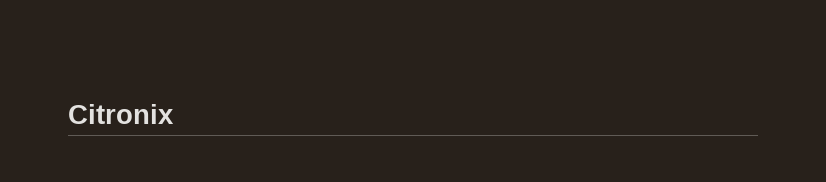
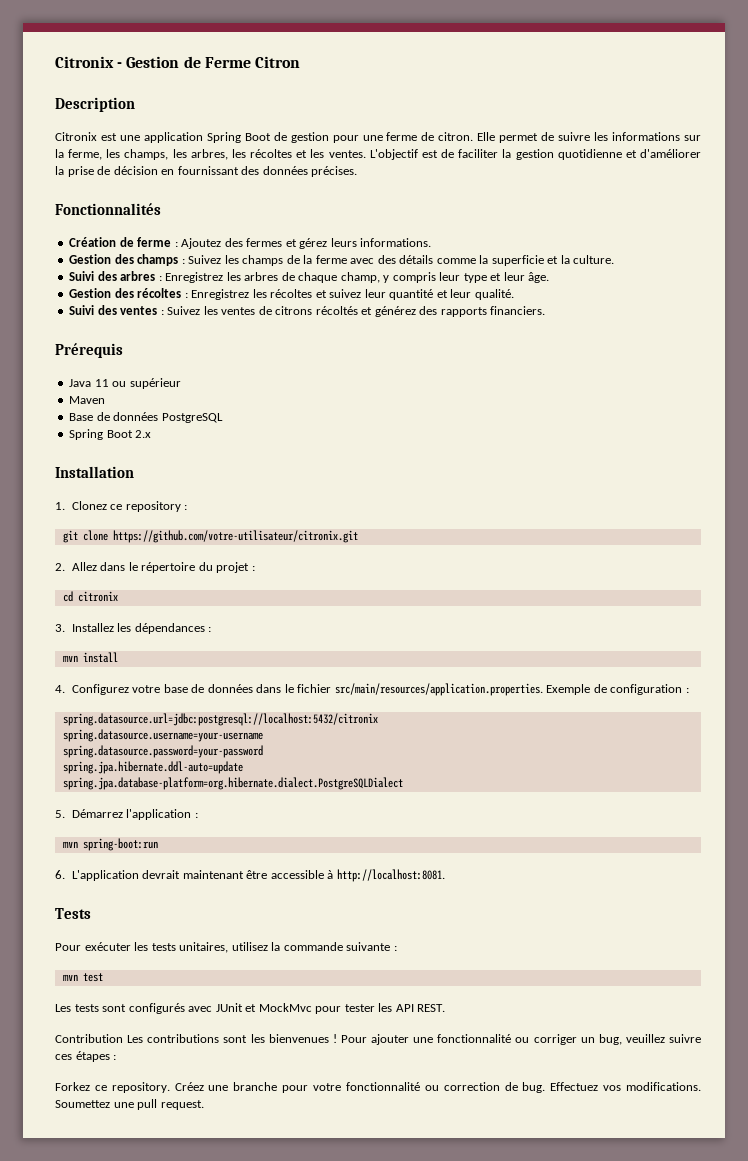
- Citronix
+ Citronix - Gestion de Ferme Citron
+ Description
+ Citronix est une application Spring Boot de gestion pour une ferme de citron. Elle permet de suivre les informations sur la ferme, les champs, les arbres, les récoltes et les ventes. L'objectif est de faciliter la gestion quotidienne et d'améliorer la prise de décision en fournissant des données précises.
+ Fonctionnalités
+ Création de ferme : Ajoutez des fermes et gérez leurs informations.
+ Gestion des champs : Suivez les champs de la ferme avec des détails comme la superficie et la culture.
+ Suivi des arbres : Enregistrez les arbres de chaque champ, y compris leur type et leur âge.
+ Gestion des récoltes : Enregistrez les récoltes et suivez leur quantité et leur qualité.
+ Suivi des ventes : Suivez les ventes de citrons récoltés et générez des rapports financiers.
+ Prérequis
+ Java 11 ou supérieur
+ Maven
+ Base de données PostgreSQL
+ Spring Boot 2.x
+ Installation
+ 1. Clonez ce repository :
+ git clone https://github.com/votre-utilisateur/citronix.git
+ 2. Allez dans le répertoire du projet :
+ cd citronix
+ 3. Installez les dépendances :
+ mvn install
+ 4. Configurez votre base de données dans le fichier src/main/resources/application.properties. Exemple de configuration :
+ spring.datasource.url=jdbc:postgresql://localhost:5432/citronix
+ spring.datasource.username=your-username
+ spring.datasource.password=your-password
+ spring.jpa.hibernate.ddl-auto=update
+ spring.jpa.database-platform=org.hibernate.dialect.PostgreSQLDialect
+ 5. Démarrez l'application :
+ mvn spring-boot:run
+ 6. L'application devrait maintenant être accessible à http://localhost:8081.
+ Tests
+ Pour exécuter les tests unitaires, utilisez la commande suivante :
+ mvn test
+ Les tests sont configurés avec JUnit et MockMvc pour tester les API REST.
+ Contribution Les contributions sont les bienvenues ! Pour ajouter une fonctionnalité ou corriger un bug, veuillez suivre ces étapes :
+ Forkez ce repository. Créez une branche pour votre fonctionnalité ou correction de bug. Effectuez vos modifications. Soumettez une pull request.

